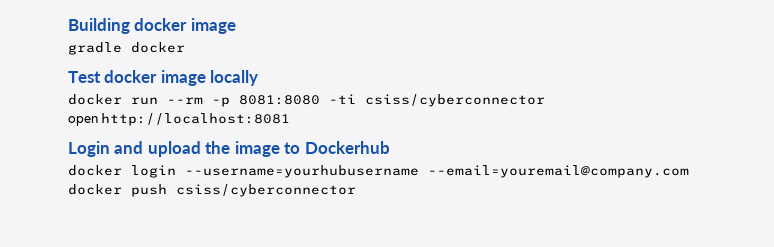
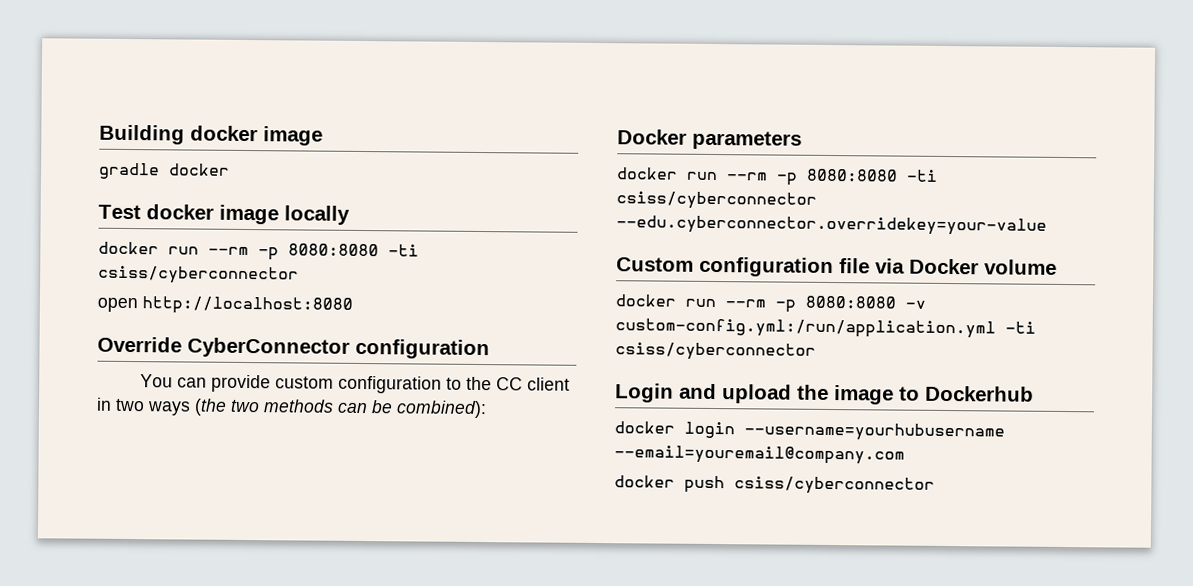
  Test docker image locally
- docker run --rm -p 8081:8080 -ti csiss/cyberconnector
+ docker run --rm -p 8080:8080 -ti csiss/cyberconnector
- open http://localhost:8081
+ open http://localhost:8080
+ Override CyberConnector configuration
+ You can provide custom configuration to the CC client in two ways (the two methods can be combined):
+ Docker parameters
+ docker run --rm -p 8080:8080 -ti csiss/cyberconnector --edu.cyberconnector.overridekey=your-value
+ Custom configuration file via Docker volume
+ docker run --rm -p 8080:8080 -v custom-config.yml:/run/application.yml -ti csiss/cyberconnector

